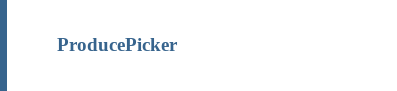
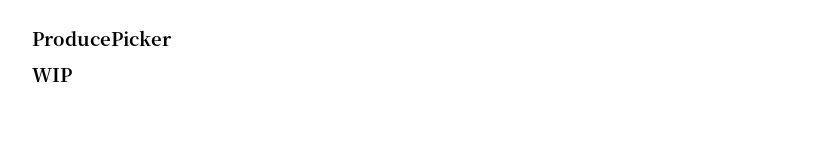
+ WIP

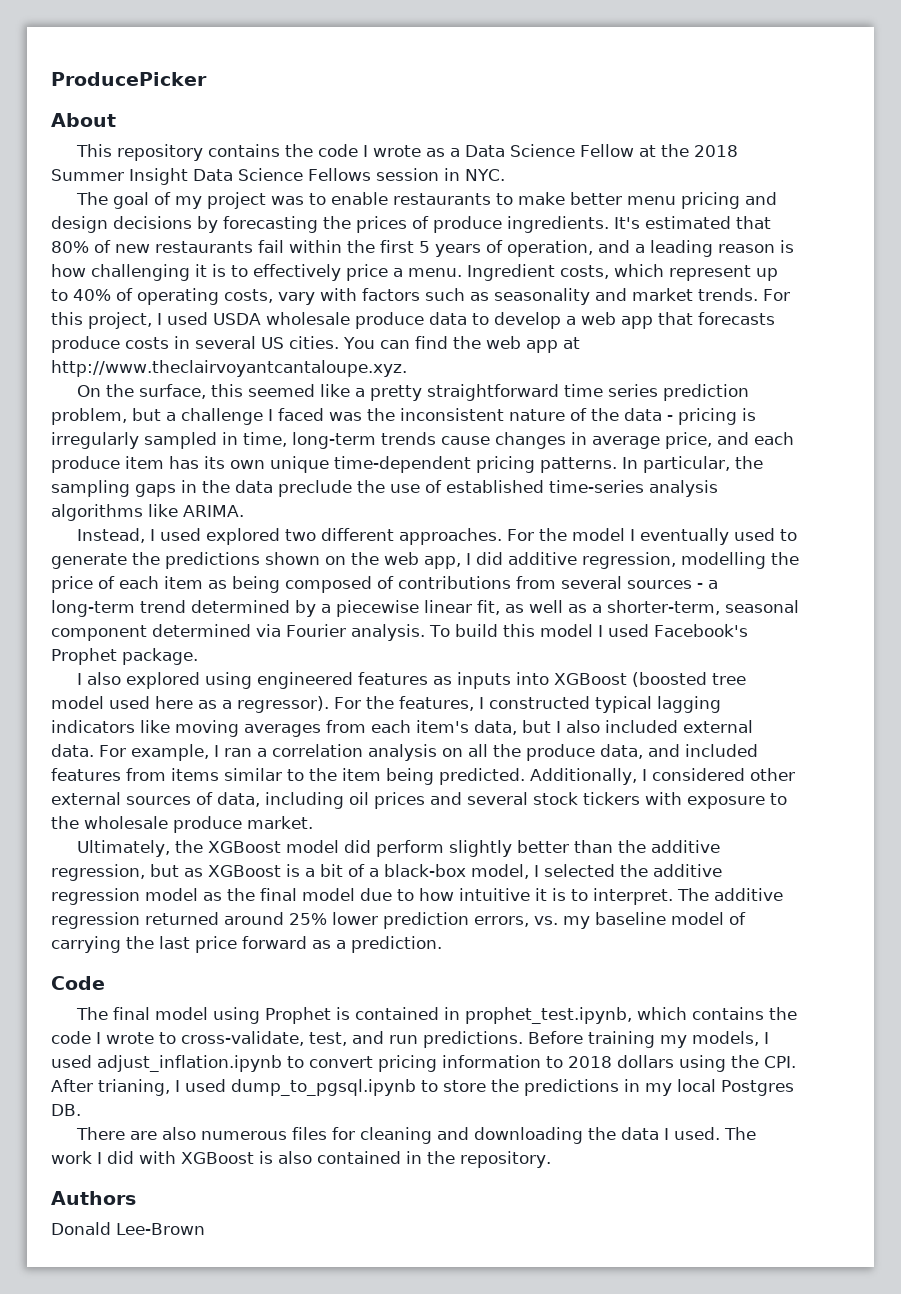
- WIP
+ About
+ This repository contains the code I wrote as a Data Science Fellow at the 2018 Summer Insight Data Science Fellows session in NYC.
+ The goal of my project was to enable restaurants to make better menu pricing and design decisions by forecasting the prices of produce ingredients. It's estimated that 80% of new restaurants fail within the first 5 years of operation, and a leading reason is how challenging it is to effectively price a menu. Ingredient costs, which represent up to 40% of operating costs, vary with factors such as seasonality and market trends. For this project, I used USDA wholesale produce data to develop a web app that forecasts produce costs in several US cities. You can find the web app at http://www.theclairvoyantcantaloupe.xyz.
+ On the surface, this seemed like a pretty straightforward time series prediction problem, but a challenge I faced was the inconsistent nature of the data - pricing is irregularly sampled in time, long-term trends cause changes in average price, and each produce item has its own unique time-dependent pricing patterns. In particular, the sampling gaps in the data preclude the use of established time-series analysis algorithms like ARIMA.
+ Instead, I used explored two different approaches. For the model I eventually used to generate the predictions shown on the web app, I did additive regression, modelling the price of each item as being composed of contributions from several sources - a long-term trend determined by a piecewise linear fit, as well as a shorter-term, seasonal component determined via Fourier analysis. To build this model I used Facebook's Prophet package.
+ I also explored using engineered features as inputs into XGBoost (boosted tree model used here as a regressor). For the features, I constructed typical lagging indicators like moving averages from each item's data, but I also included external data. For example, I ran a correlation analysis on all the produce data, and included features from items similar to the item being predicted. Additionally, I considered other external sources of data, including oil prices and several stock tickers with exposure to the wholesale produce market.
+ Ultimately, the XGBoost model did perform slightly better than the additive regression, but as XGBoost is a bit of a black-box model, I selected the additive regression model as the final model due to how intuitive it is to interpret. The additive regression returned around 25% lower prediction errors, vs. my baseline model of carrying the last price forward as a prediction.
+ Code
+ The final model using Prophet is contained in prophet_test.ipynb, which contains the code I wrote to cross-validate, test, and run predictions. Before training my models, I used adjust_inflation.ipynb to convert pricing information to 2018 dollars using the CPI. After trianing, I used dump_to_pgsql.ipynb to store the predictions in my local Postgres DB.
+ There are also numerous files for cleaning and downloading the data I used. The work I did with XGBoost is also contained in the repository.
+ Authors
+ Donald Lee-Brown

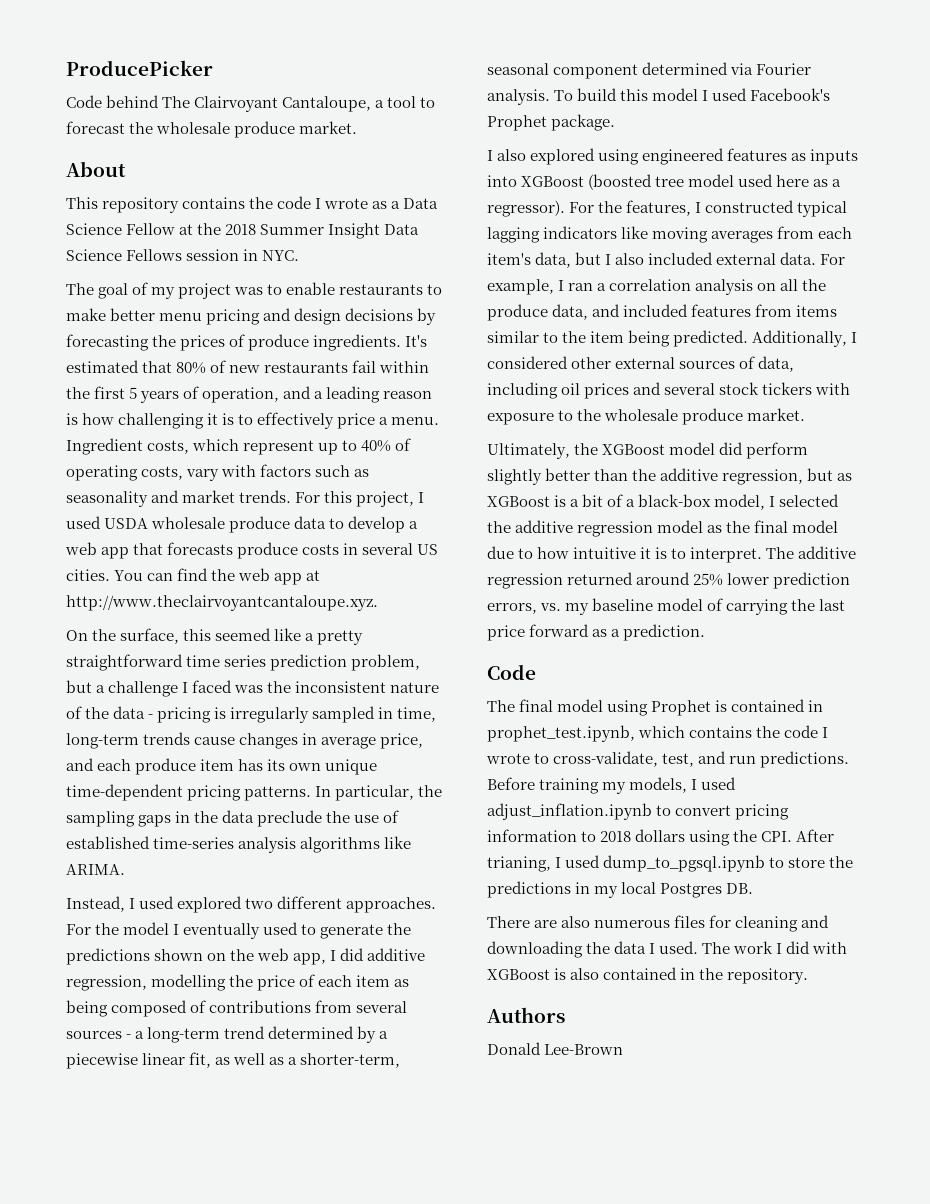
+ Code behind The Clairvoyant Cantaloupe, a tool to forecast the wholesale produce market.

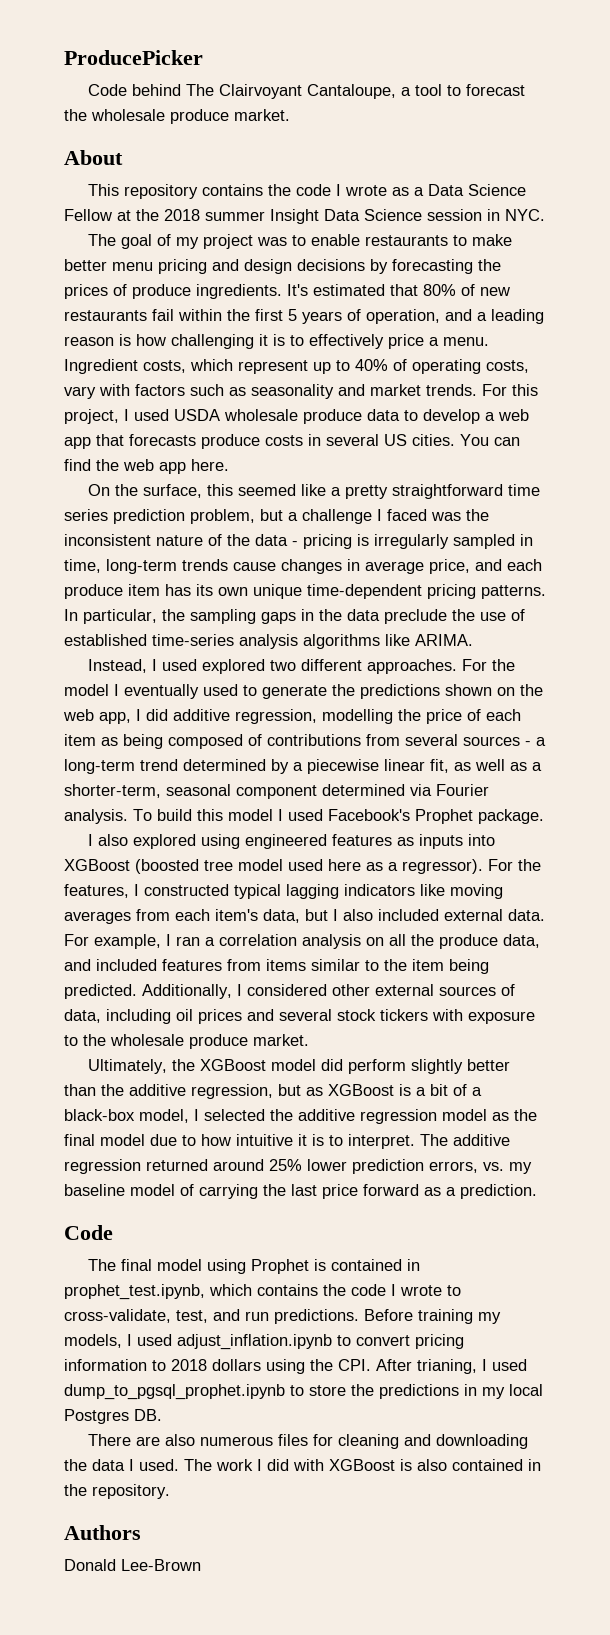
- This repository contains the code I wrote as a Data Science Fellow at the 2018 Summer Insight Data Science Fellows session in NYC.
+ This repository contains the code I wrote as a Data Science Fellow at the 2018 summer Insight Data Science session in NYC.
- You can find the web app at http://www.theclairvoyantcantaloupe.xyz.
+ You can find the web app here.
- Before training my models, I used adjust_inflation.ipynb to convert pricing information to 2018 dollars using the CPI. After trianing, I used dump_to_pgsql.ipynb to store the predictions in my local Postgres DB.
+ Before training my models, I used adjust_inflation.ipynb to convert pricing information to 2018 dollars using the CPI. After trianing, I used dump_to_pgsql_prophet.ipynb to store the predictions in my local Postgres DB.

